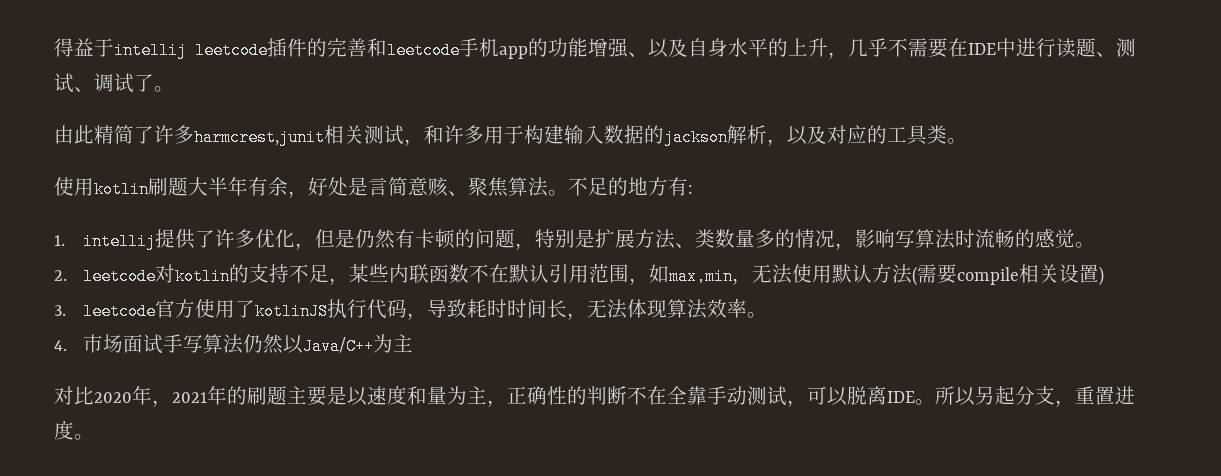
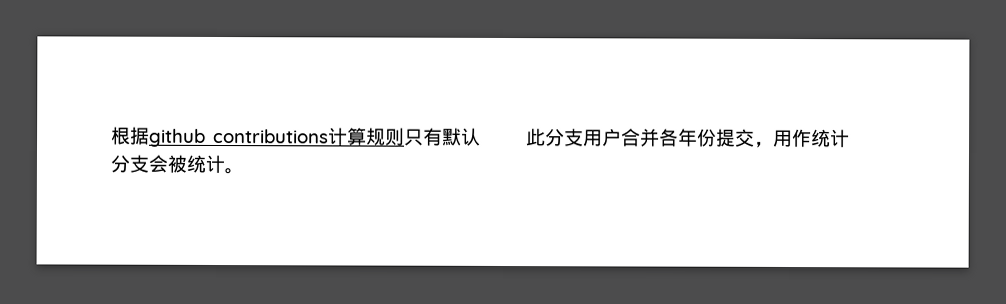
- 得益于intellij leetcode插件的完善和leetcode手机app的功能增强、以及自身水平的上升，几乎不需要在IDE中进行读题、测试、调试了。
- 由此精简了许多harmcrest,junit相关测试，和许多用于构建输入数据的jackson解析，以及对应的工具类。
- 使用kotlin刷题大半年有余，好处是言简意赅、聚焦算法。不足的地方有:
- 1. intellij提供了许多优化，但是仍然有卡顿的问题，特别是扩展方法、类数量多的情况，影响写算法时流畅的感觉。
- 2. leetcode对kotlin的支持不足，某些内联函数不在默认引用范围，如max,min，无法使用默认方法(需要compile相关设置)
- 3. leetcode官方使用了kotlinJS执行代码，导致耗时时间长，无法体现算法效率。
- 4.市场面试手写算法仍然以Java/C++为主
- 对比2020年，2021年的刷题主要是以速度和量为主，正确性的判断不在全靠手动测试，可以脱离IDE。所以另起分支，重置进度。
+ 根据github contributions计算规则只有默认分支会被统计。
+ 此分支用户合并各年份提交，用作统计

